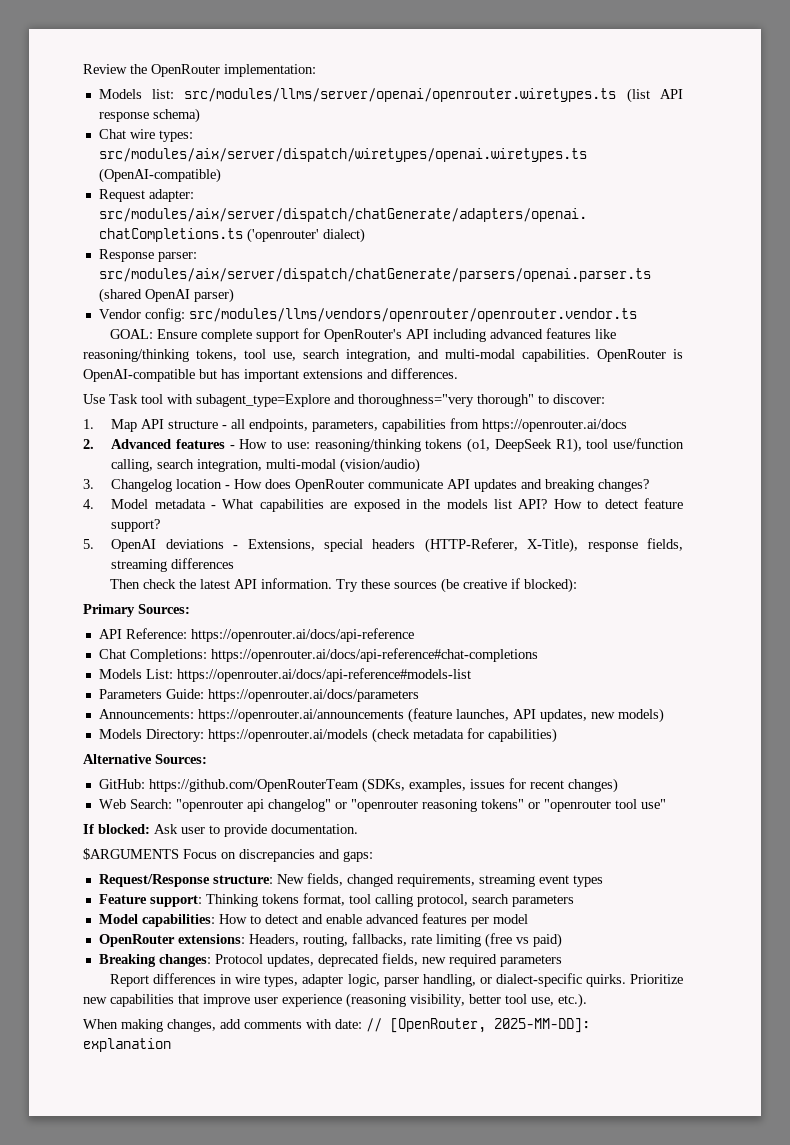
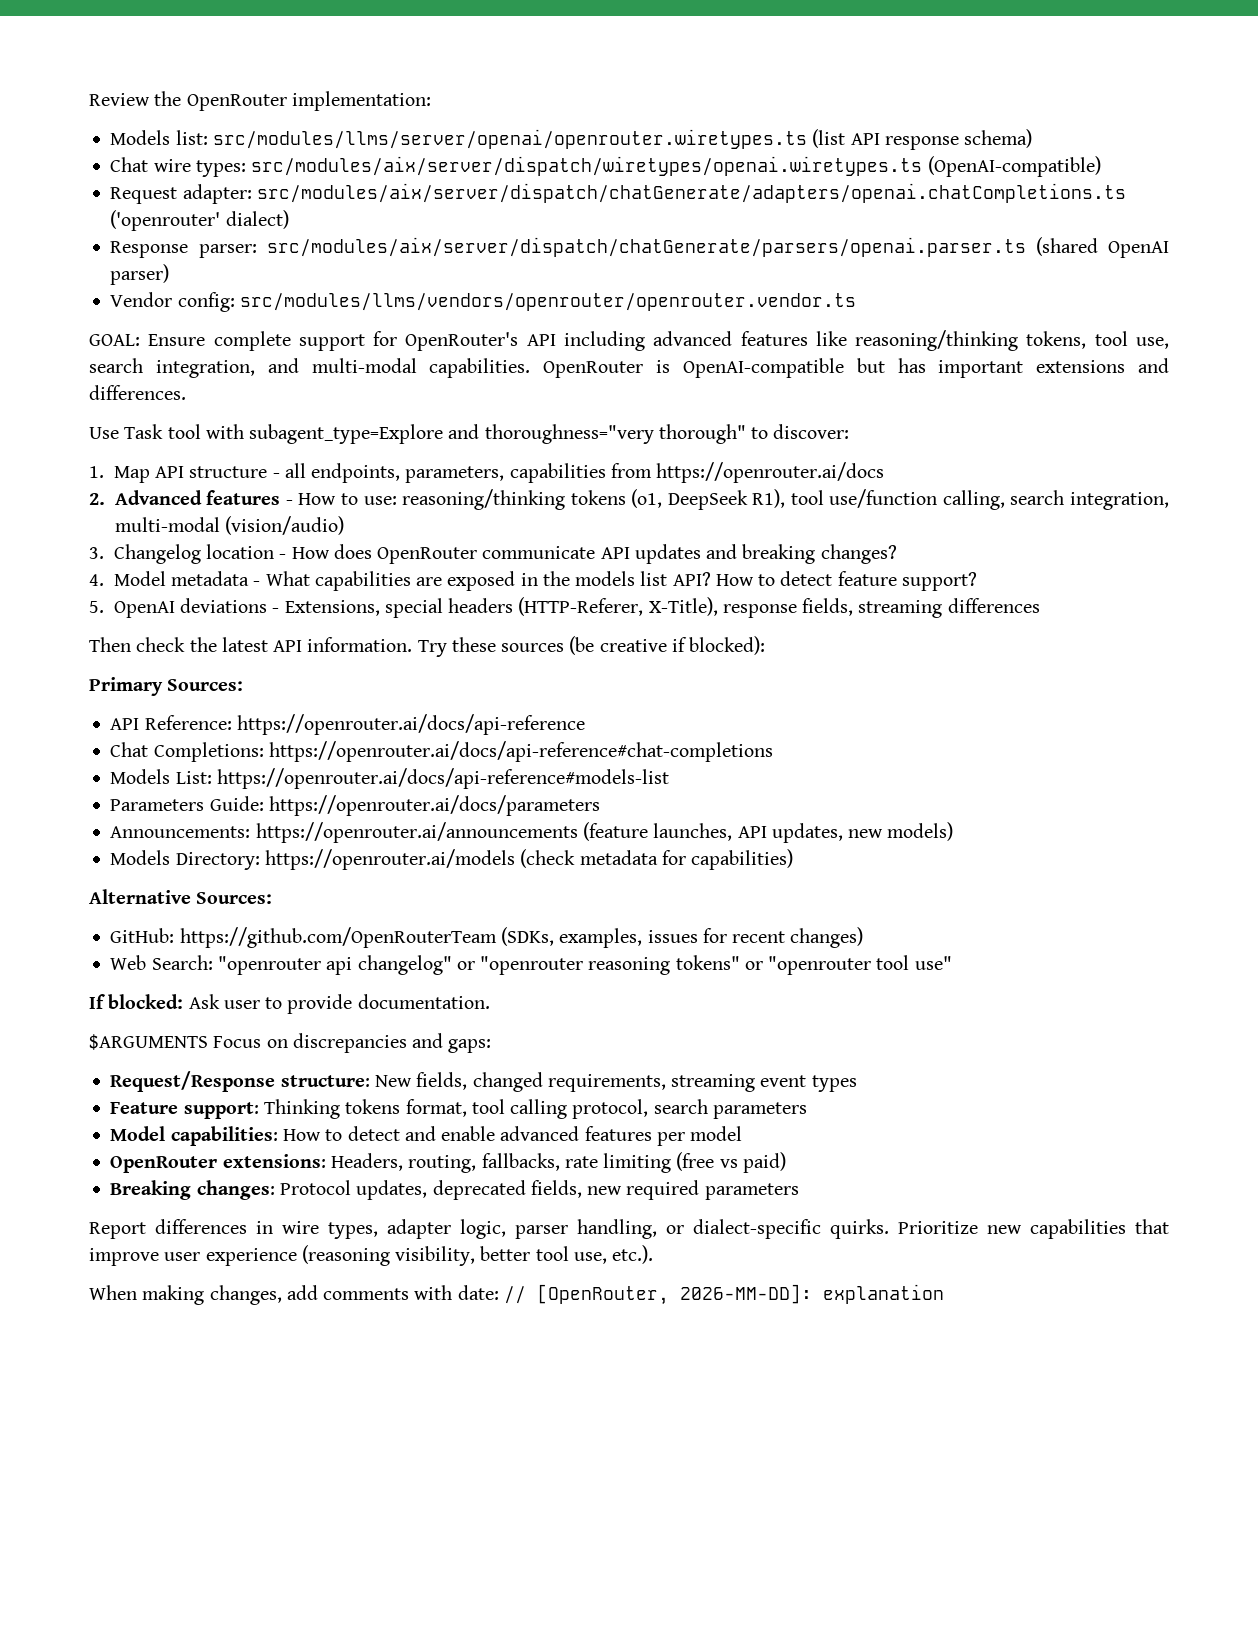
- When making changes, add comments with date: // [OpenRouter, 2025-MM-DD]: explanation
+ When making changes, add comments with date: // [OpenRouter, 2026-MM-DD]: explanation

